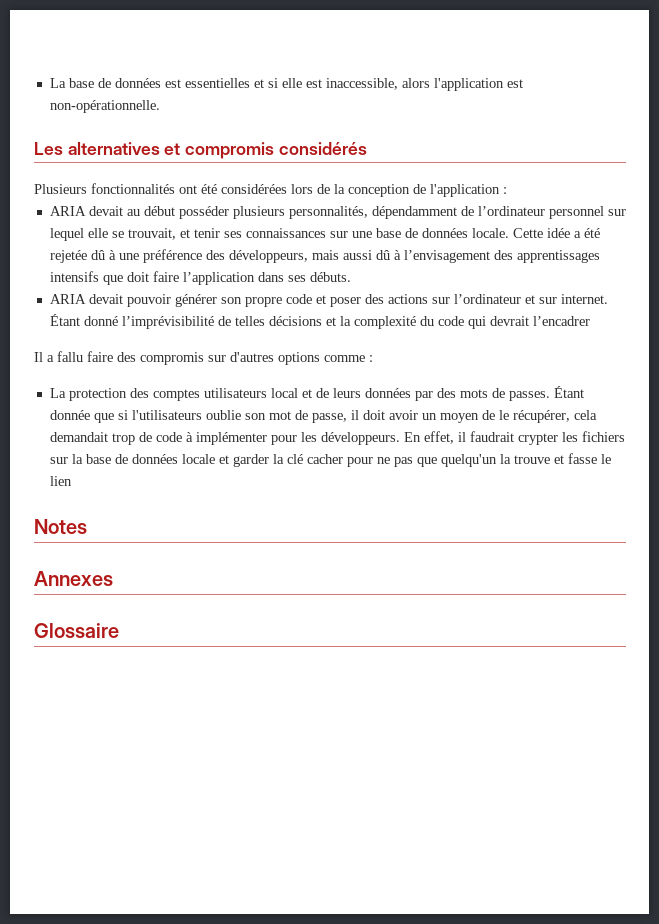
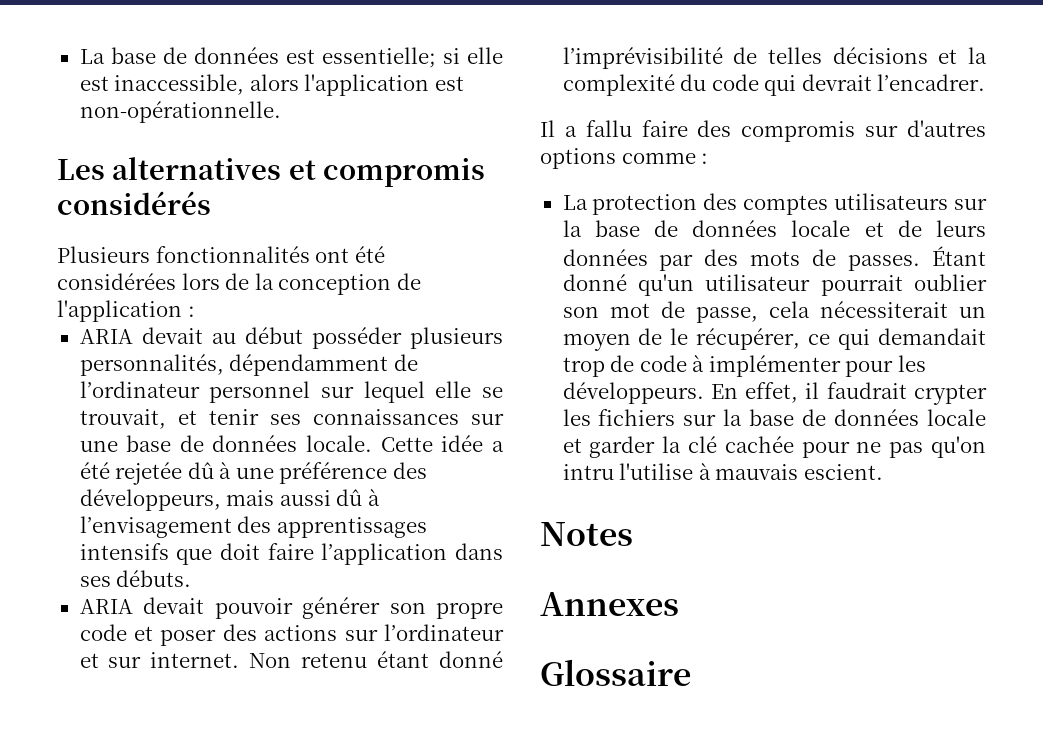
- La base de données est essentielles et si elle est inaccessible, alors l'application est non-opérationnelle.
+ La base de données est essentielle; si elle est inaccessible, alors l'application est non-opérationnelle.
- Étant donné l’imprévisibilité de telles décisions et la complexité du code qui devrait l’encadrer
+ Non retenu étant donné l’imprévisibilité de telles décisions et la complexité du code qui devrait l’encadrer.
- La protection des comptes utilisateurs local et de leurs données par des mots de passes.
+ La protection des comptes utilisateurs sur la base de données locale et de leurs données par des mots de passes.
- Étant donnée que si l'utilisateurs oublie son mot de passe, il doit avoir un moyen de le récupérer, cela demandait trop de code à implémenter pour les développeurs.
+ Étant donné qu'un utilisateur pourrait oublier son mot de passe, cela nécessiterait un moyen de le récupérer, ce qui demandait trop de code à implémenter pour les développeurs.
- En effet, il faudrait crypter les fichiers sur la base de données locale et garder la clé cacher pour ne pas que quelqu'un la trouve et fasse le lien
+ En effet, il faudrait crypter les fichiers sur la base de données locale et garder la clé cachée pour ne pas qu'on intru l'utilise à mauvais escient.

